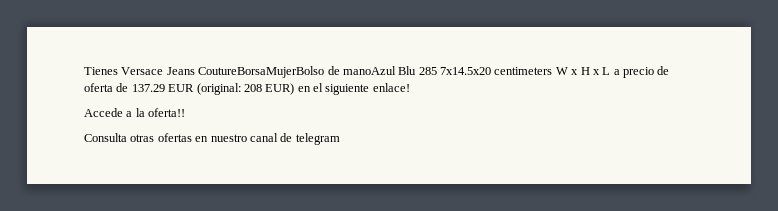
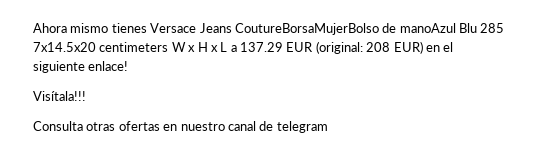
- Tienes Versace Jeans CoutureBorsaMujerBolso de manoAzul Blu 285 7x14.5x20 centimeters W x H x L a precio de oferta de 137.29 EUR (original: 208 EUR) en el siguiente enlace!
+ Ahora mismo tienes Versace Jeans CoutureBorsaMujerBolso de manoAzul Blu 285 7x14.5x20 centimeters W x H x L a 137.29 EUR (original: 208 EUR) en el siguiente enlace!
- Accede a la oferta!!
+ Visítala!!!

